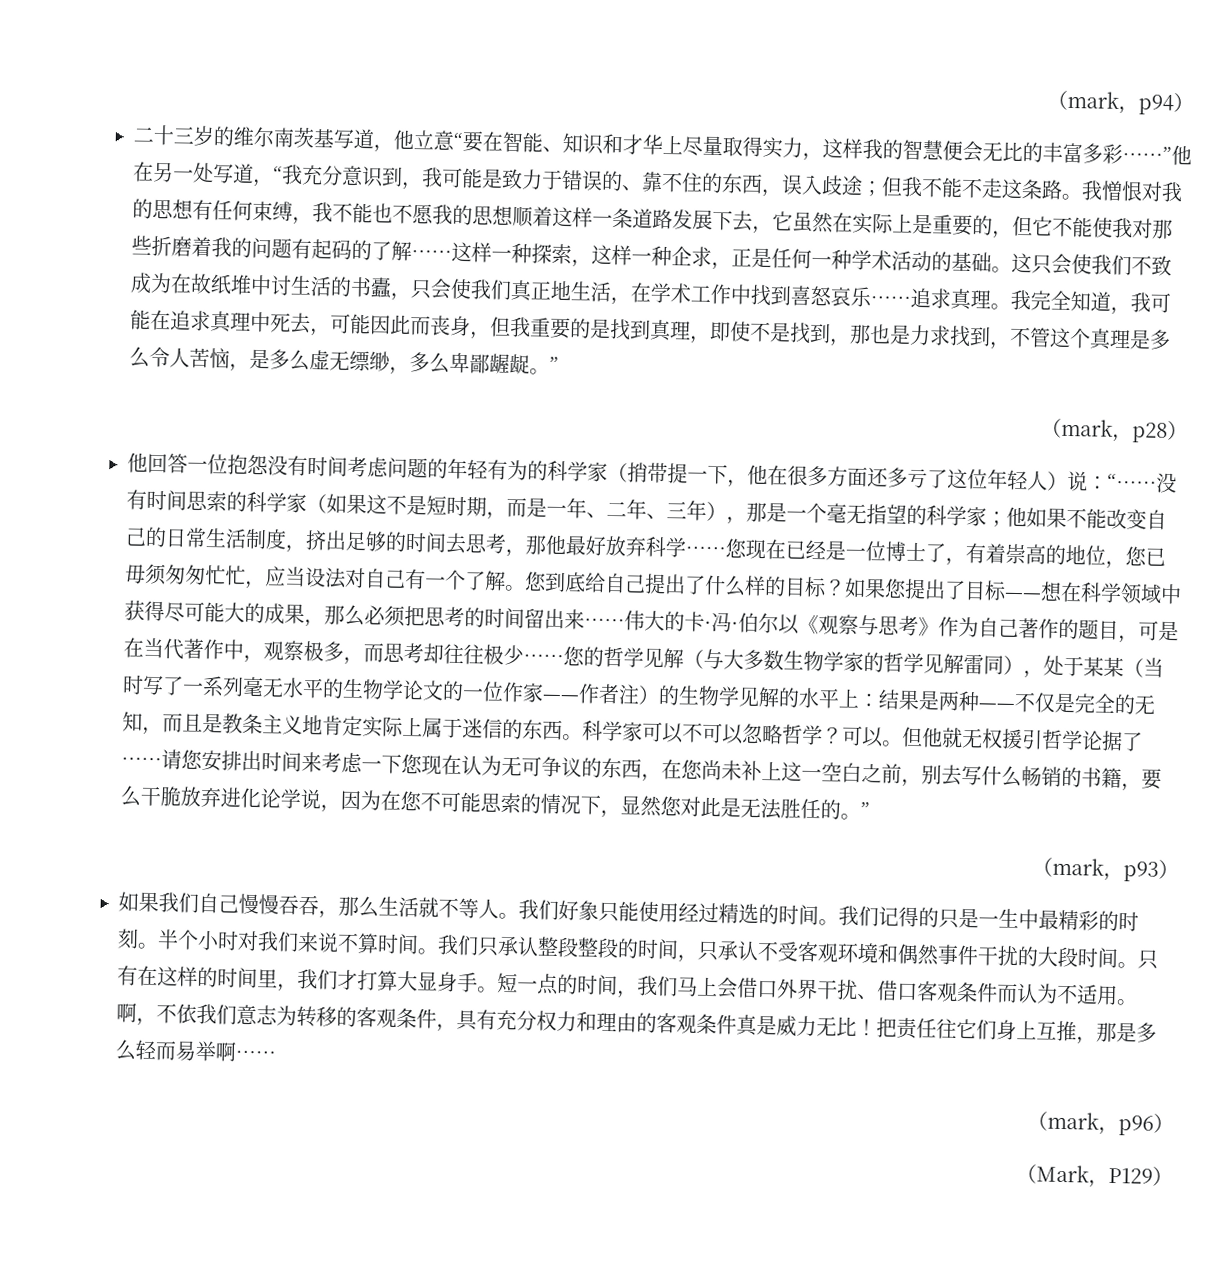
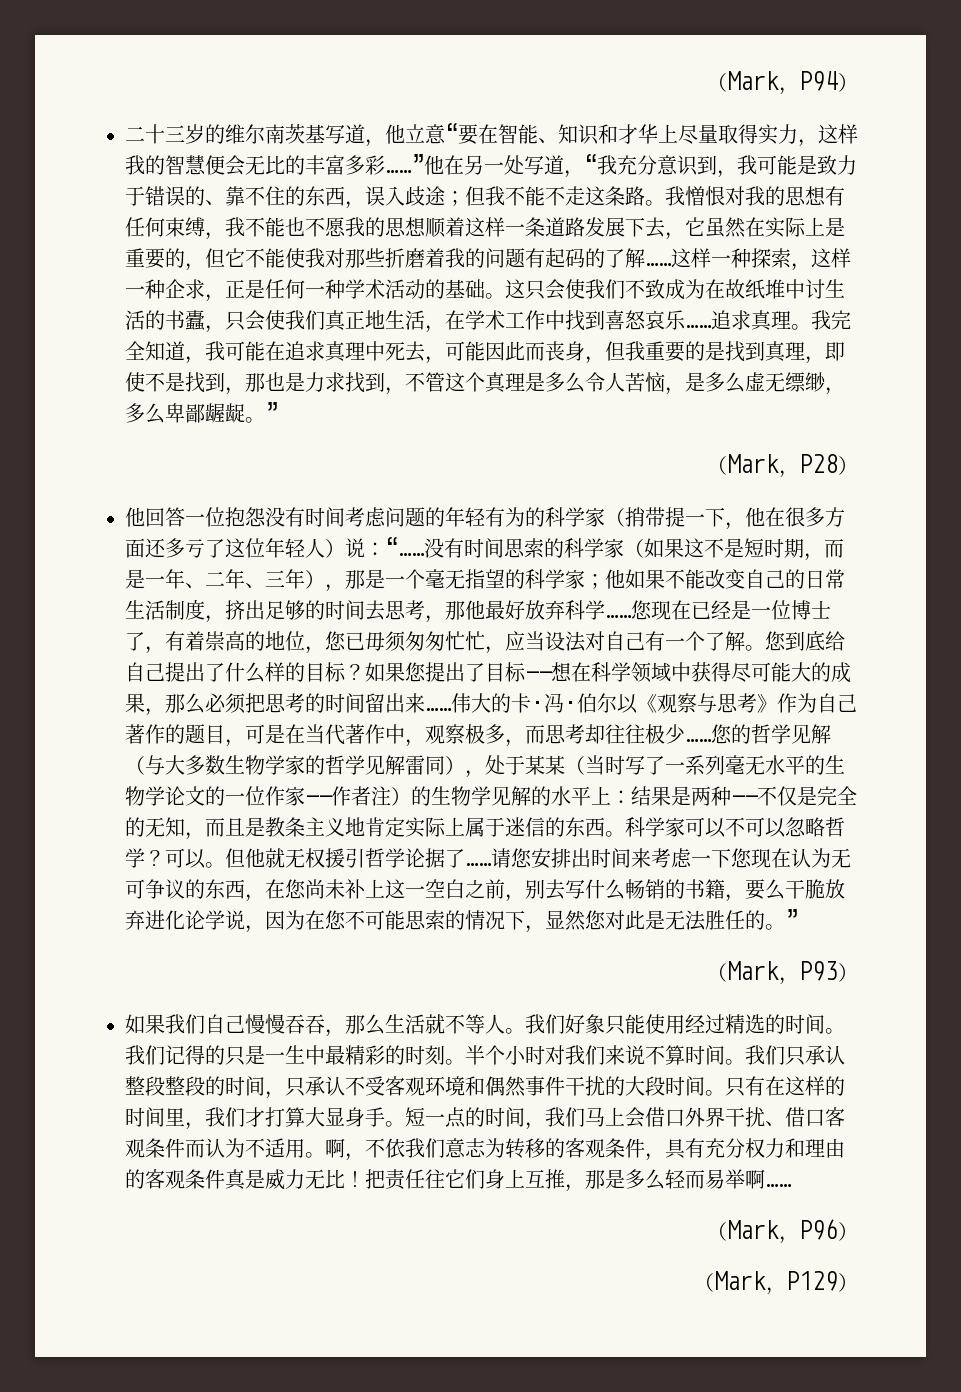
- （mark，p94）
+ （Mark，P94）
- （mark，p28）
+ （Mark，P28）
- （mark，p93）
+ （Mark，P93）
- （mark，p96）
+ （Mark，P96）

